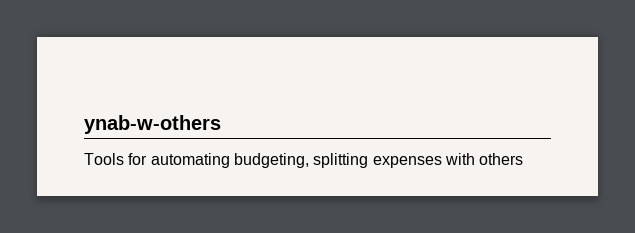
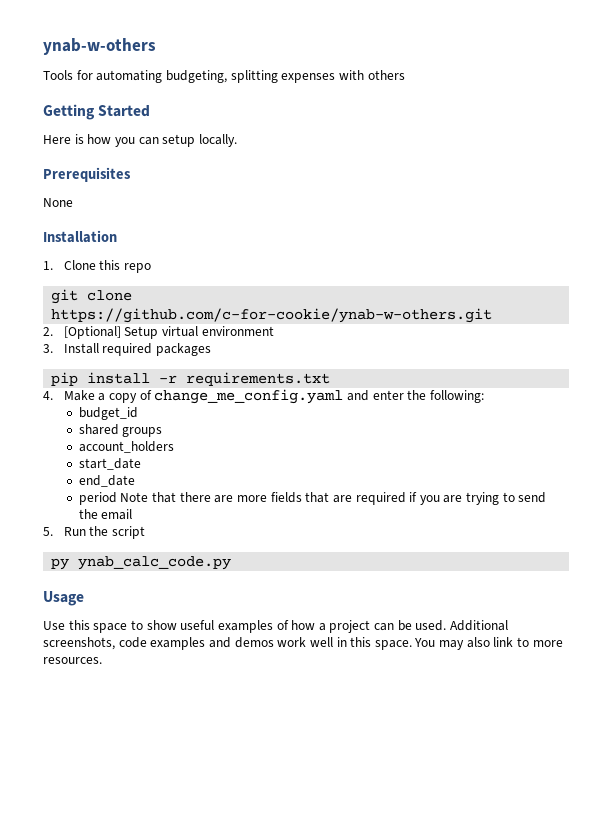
+ Getting Started
+ Here is how you can setup locally.
+ Prerequisites
+ None
+ Installation
+ 1. Clone this repo
+ git clone https://github.com/c-for-cookie/ynab-w-others.git
+ 2. [Optional] Setup virtual environment
+ 3. Install required packages
+ pip install -r requirements.txt
+ 4. Make a copy of change_me_config.yaml and enter the following:
+ budget_id
+ shared groups
+ account_holders
+ start_date
+ end_date
+ period Note that there are more fields that are required if you are trying to send the email
+ 5. Run the script
+ py ynab_calc_code.py
+ Usage
+ Use this space to show useful examples of how a project can be used. Additional screenshots, code examples and demos work well in this space. You may also link to more resources.

